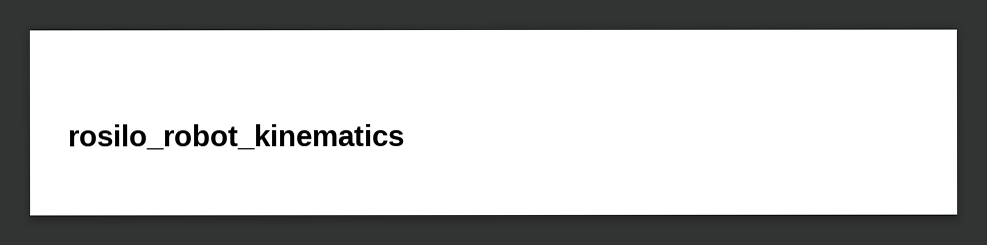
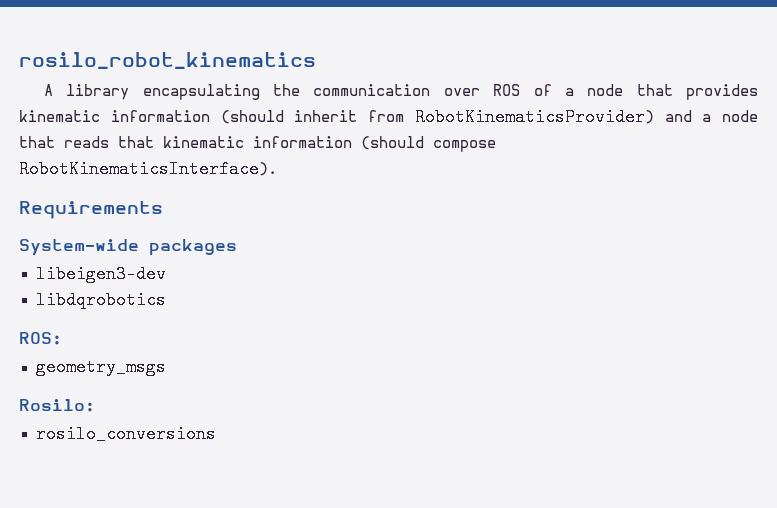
+ A library encapsulating the communication over ROS of a node that provides kinematic information (should inherit from RobotKinematicsProvider) and a node that reads that kinematic information (should compose RobotKinematicsInterface).
+ Requirements
+ System-wide packages
+ libeigen3-dev
+ libdqrobotics
+ ROS:
+ geometry_msgs
+ Rosilo:
+ rosilo_conversions

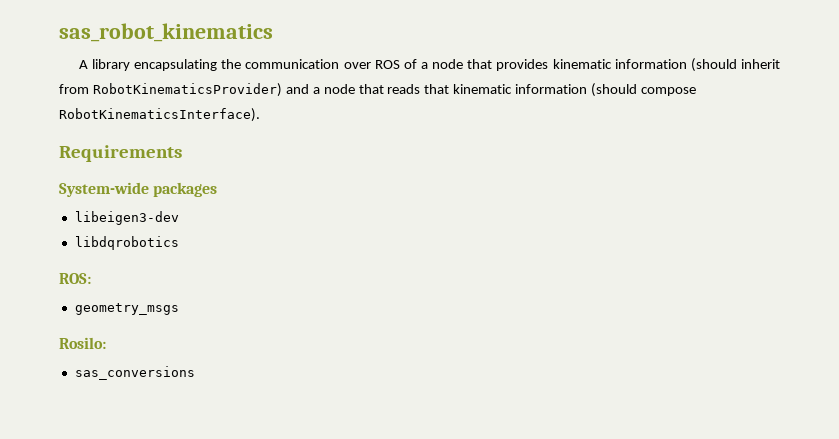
- rosilo_robot_kinematics
+ sas_robot_kinematics
- rosilo_conversions
+ sas_conversions

